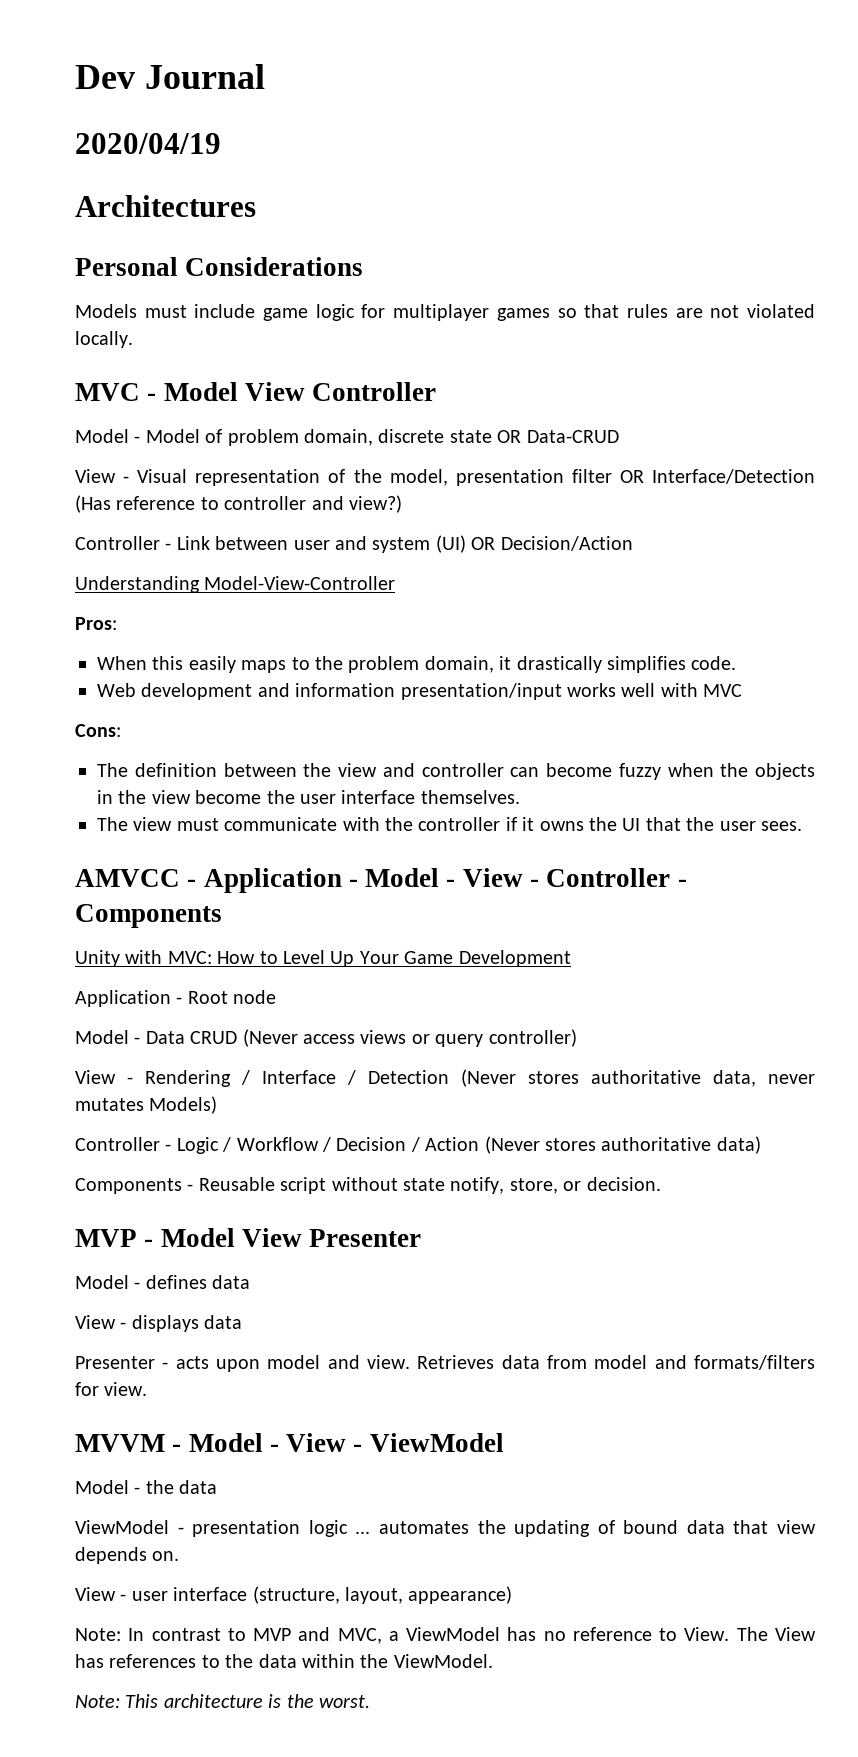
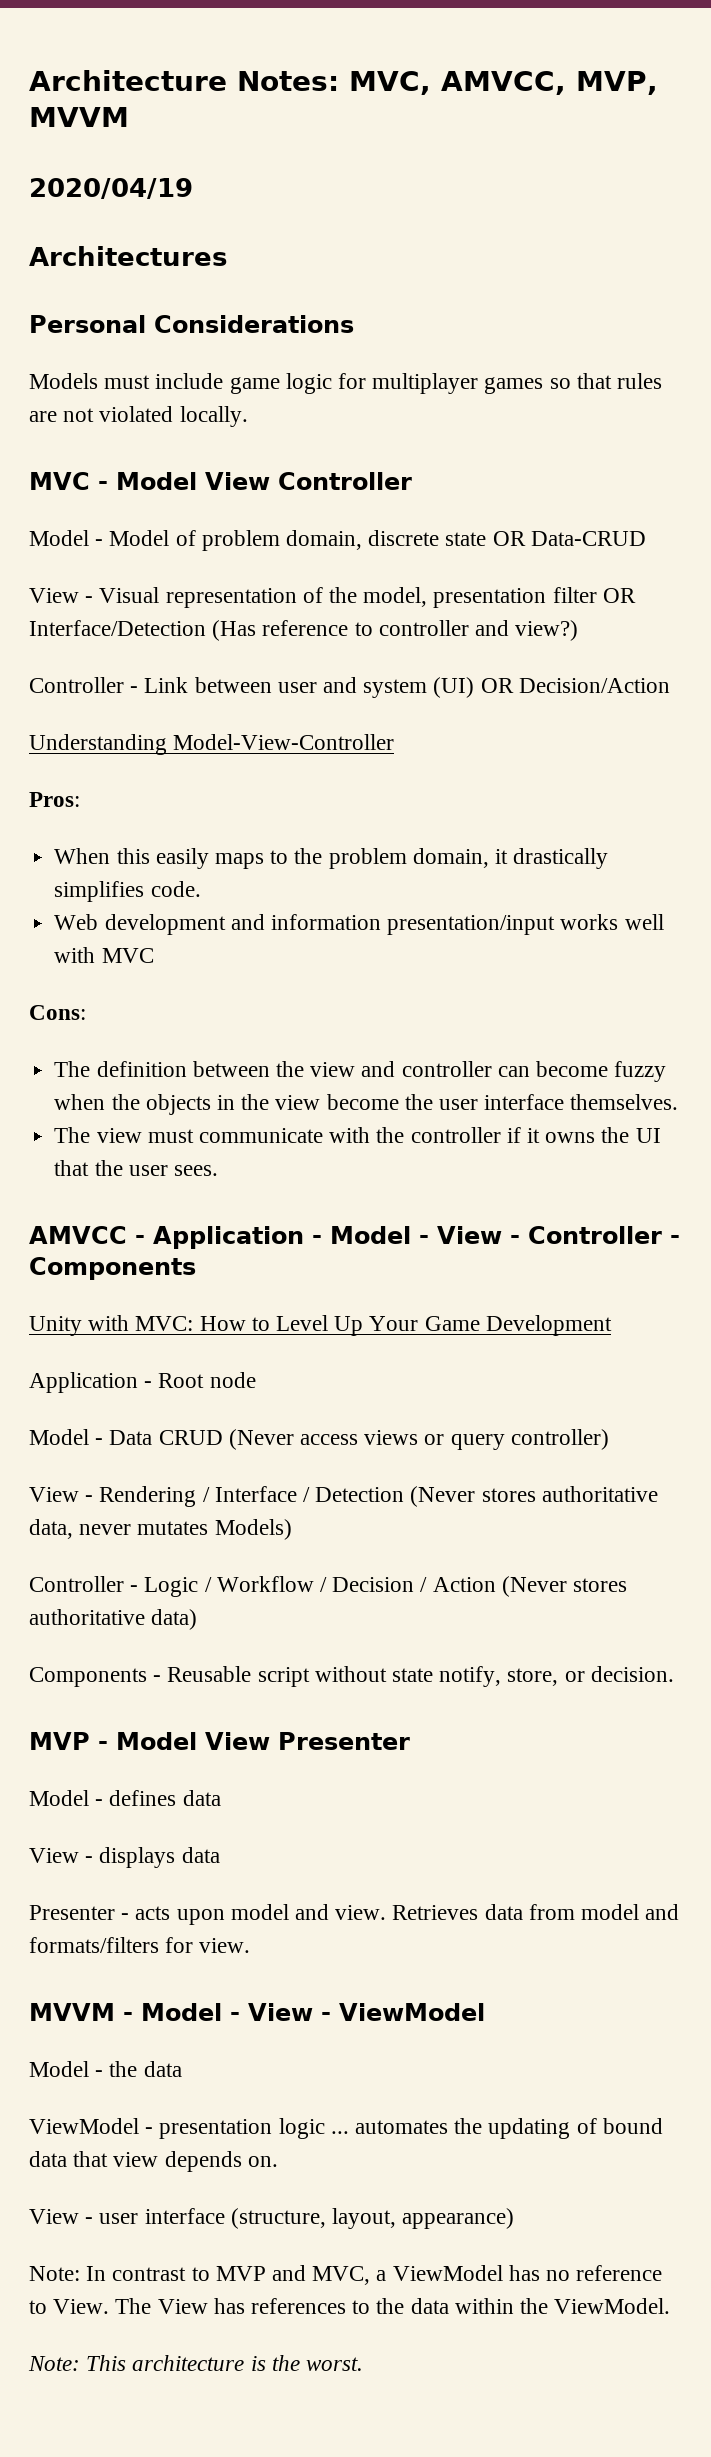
- Dev Journal
+ Architecture Notes: MVC, AMVCC, MVP, MVVM

